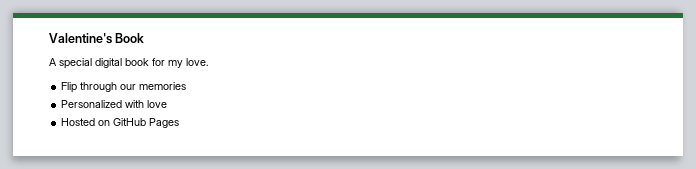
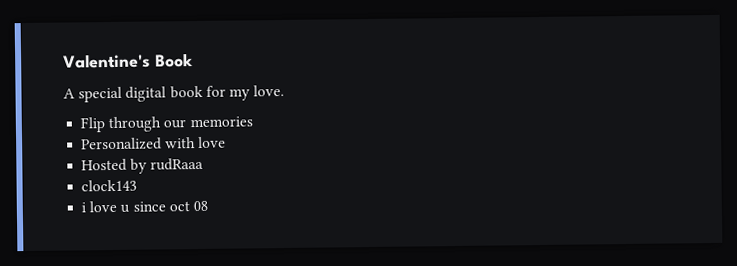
- Hosted on GitHub Pages
+ Hosted by rudRaaa
+ clock143
+ i love u since oct 08

